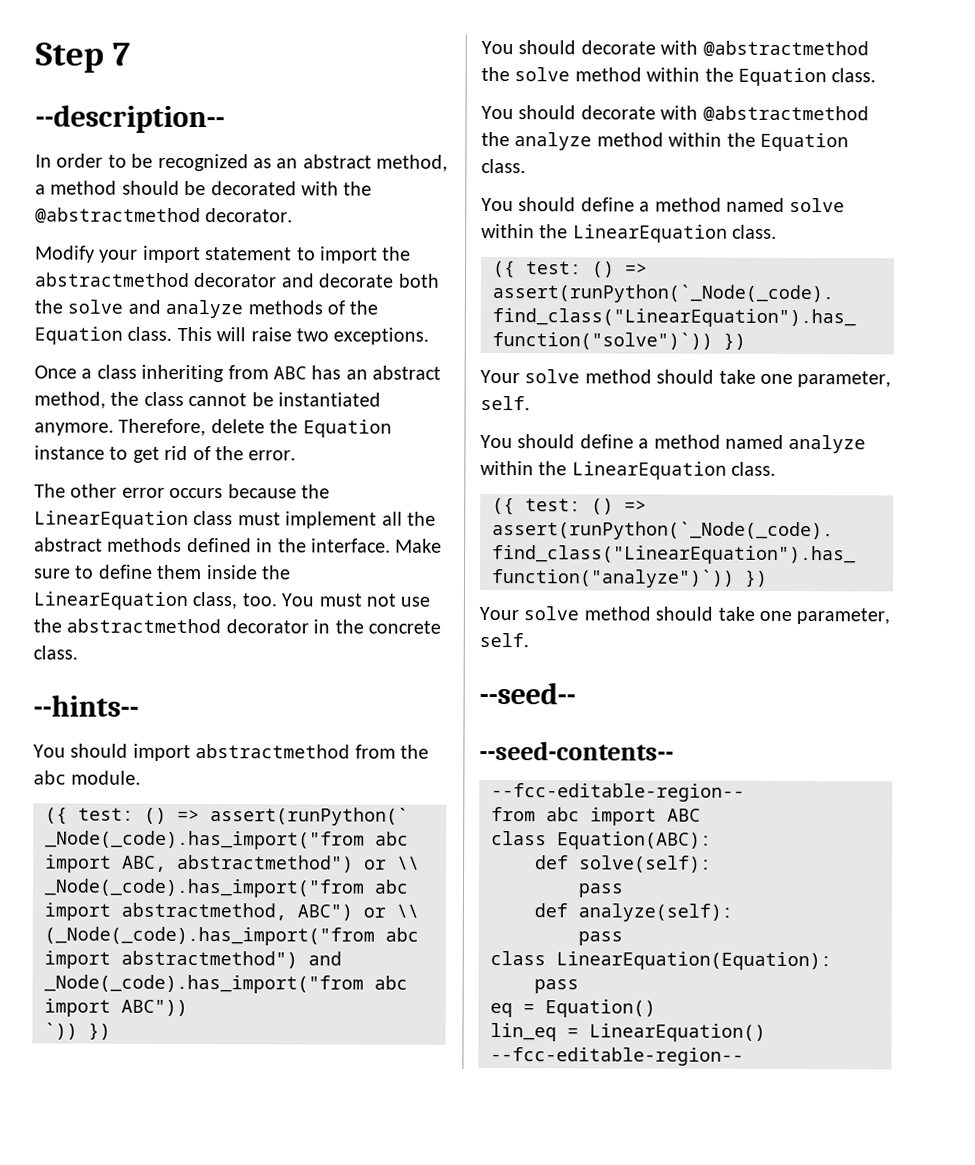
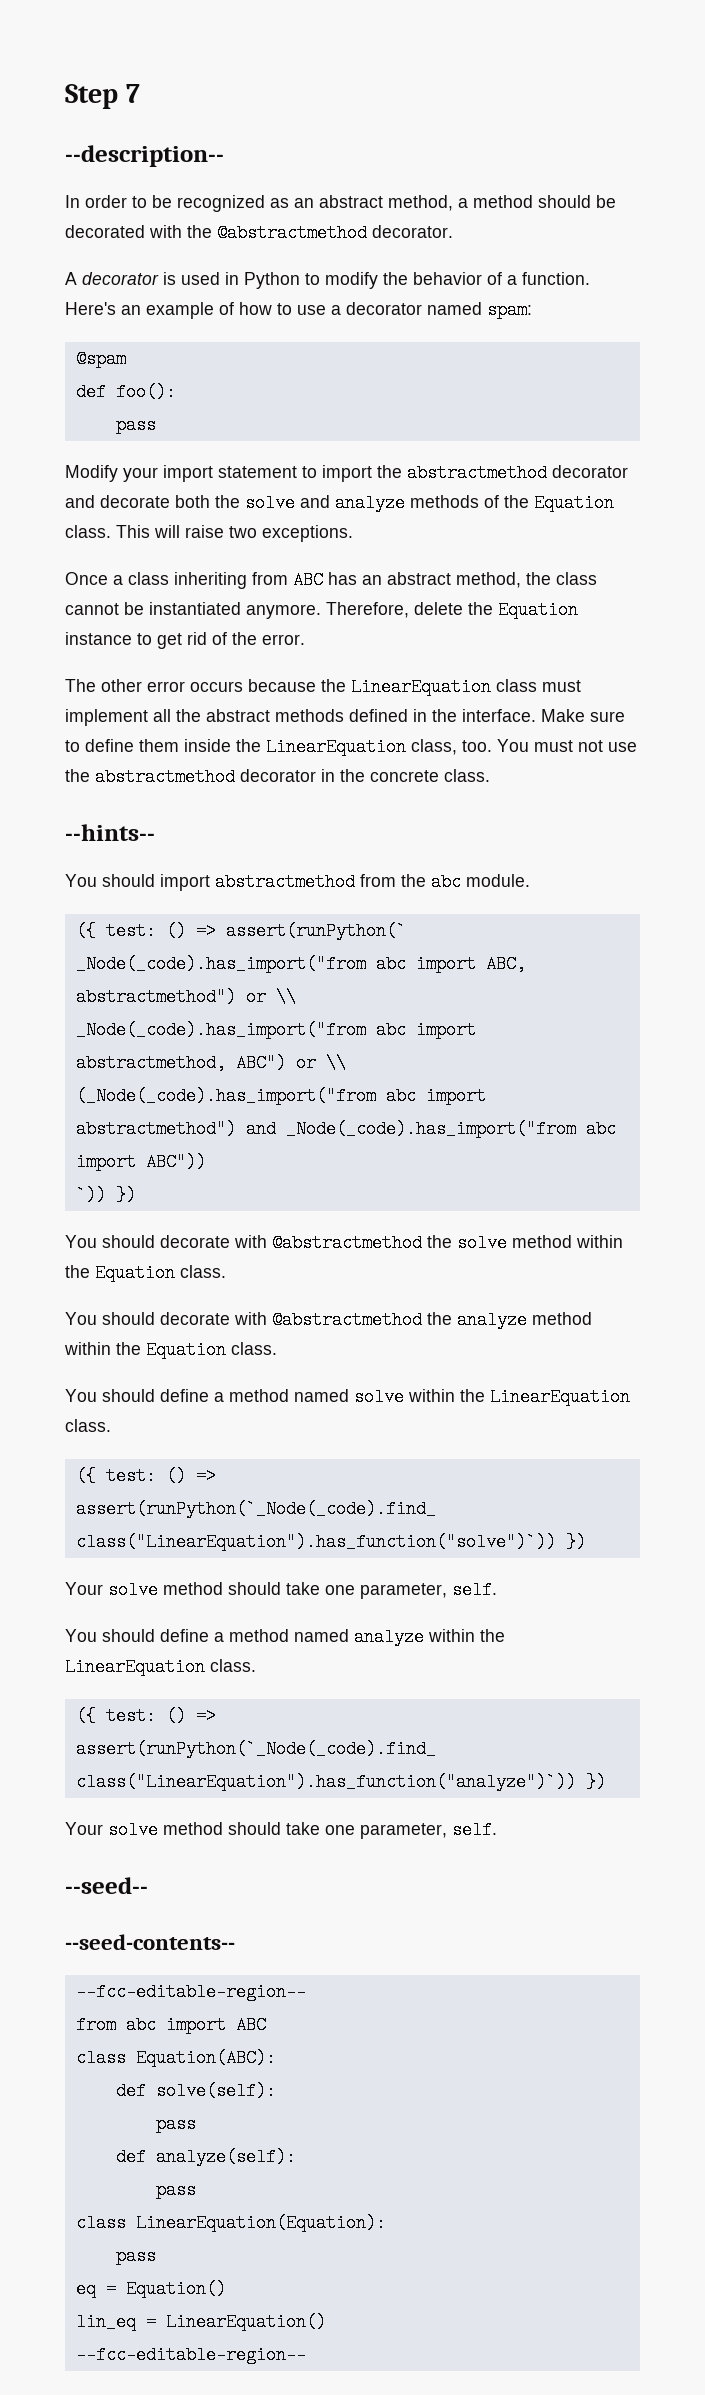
+ A decorator is used in Python to modify the behavior of a function. Here's an example of how to use a decorator named spam:
+ @spam
+ def foo():
+ pass

